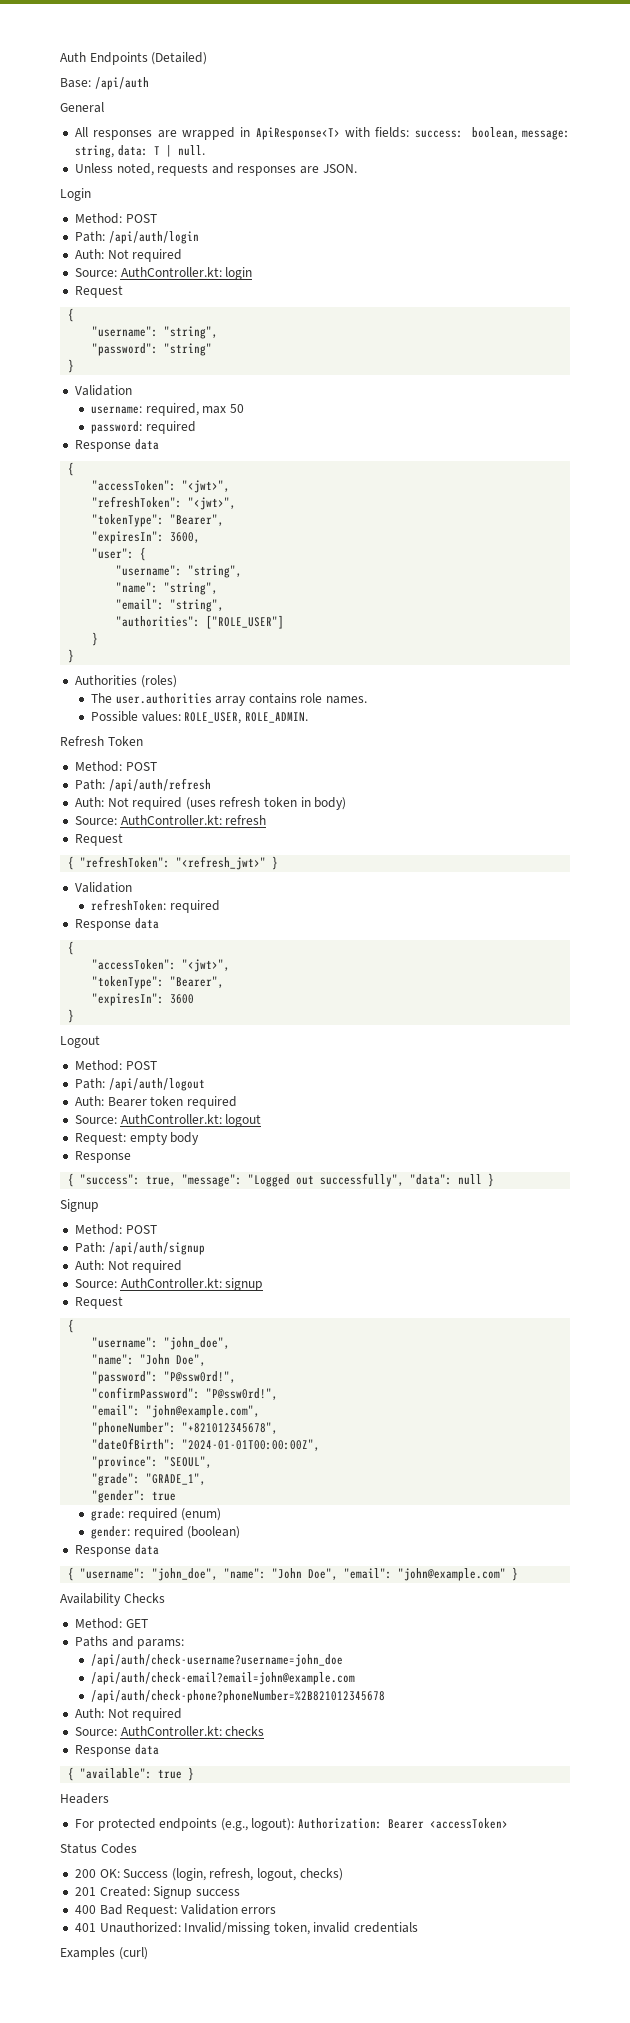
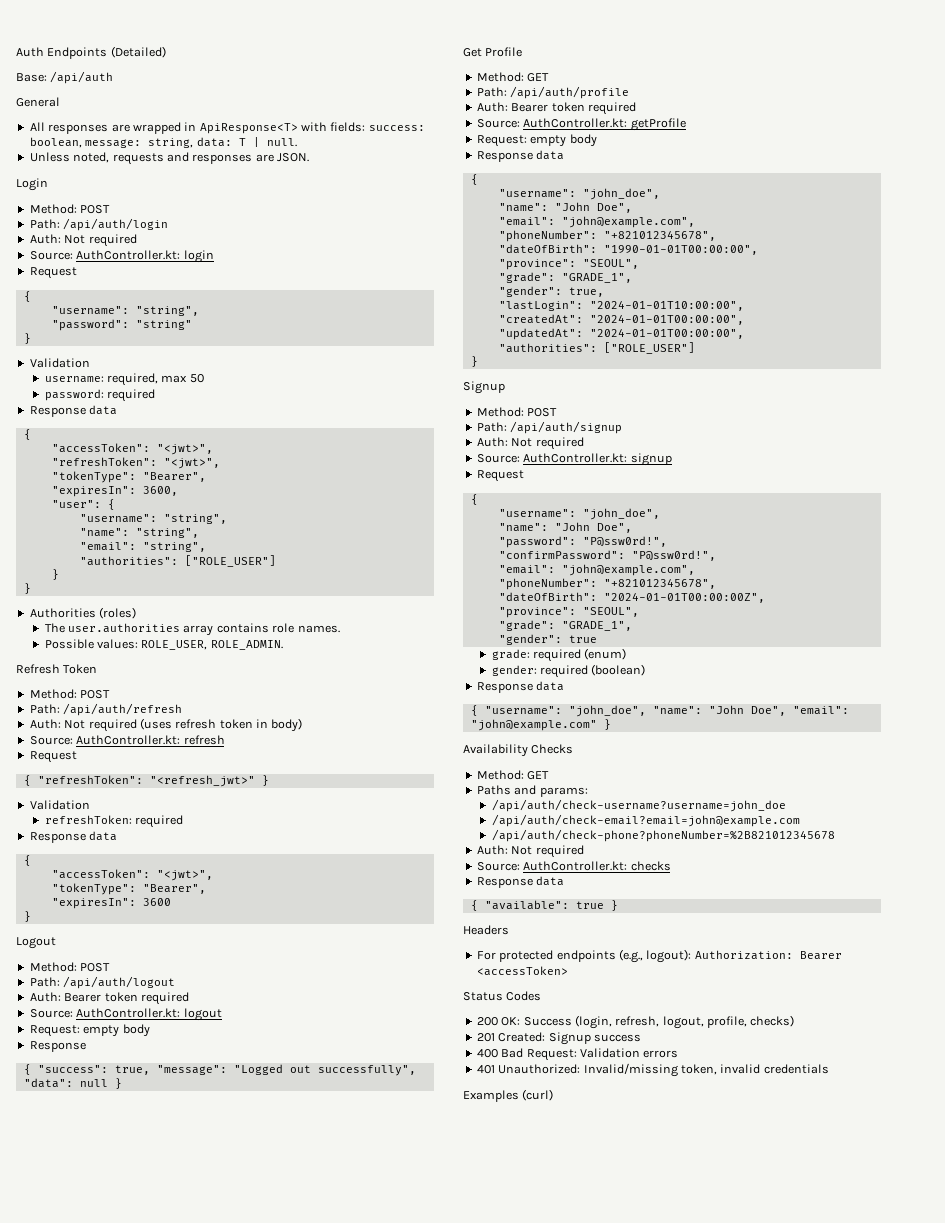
+ Get Profile
+ Method: GET
+ Path: /api/auth/profile
+ Auth: Bearer token required
+ Source: AuthController.kt: getProfile
+ Request: empty body
+ Response data
+ {
+ "username": "john_doe",
+ "name": "John Doe",
+ "email": "john@example.com",
+ "phoneNumber": "+821012345678",
+ "dateOfBirth": "1990-01-01T00:00:00",
+ "province": "SEOUL",
+ "grade": "GRADE_1",
+ "gender": true,
+ "lastLogin": "2024-01-01T10:00:00",
+ "createdAt": "2024-01-01T00:00:00",
+ "updatedAt": "2024-01-01T00:00:00",
+ "authorities": ["ROLE_USER"]
+ }
- 200 OK: Success (login, refresh, logout, checks)
+ 200 OK: Success (login, refresh, logout, profile, checks)

